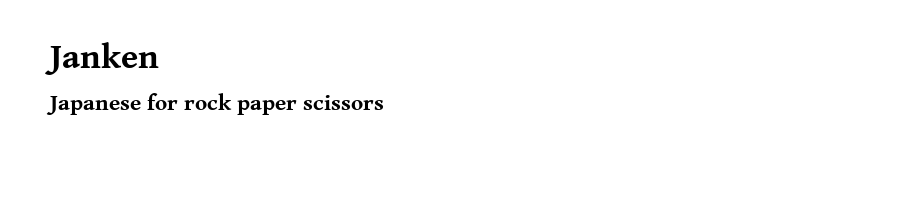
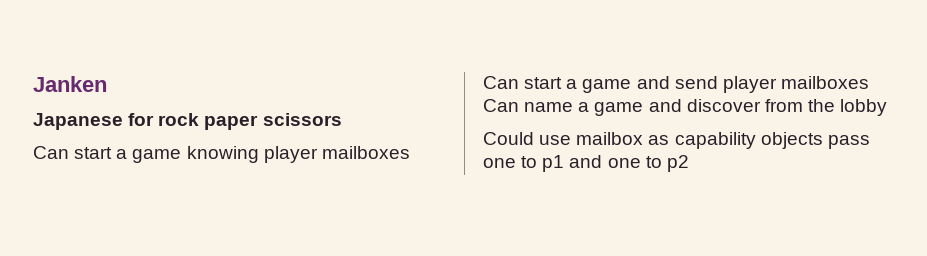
+ Can start a game knowing player mailboxes Can start a game and send player mailboxes Can name a game and discover from the lobby
+ Could use mailbox as capability objects pass one to p1 and one to p2

